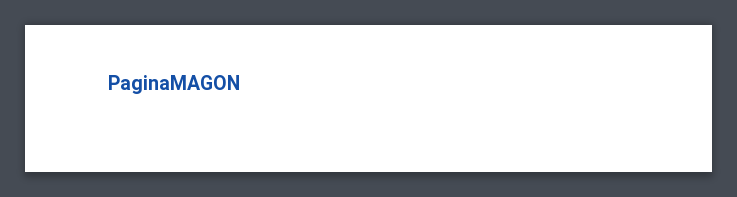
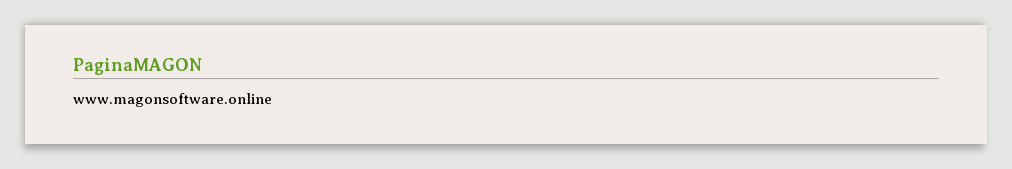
+ www.magonsoftware.online

